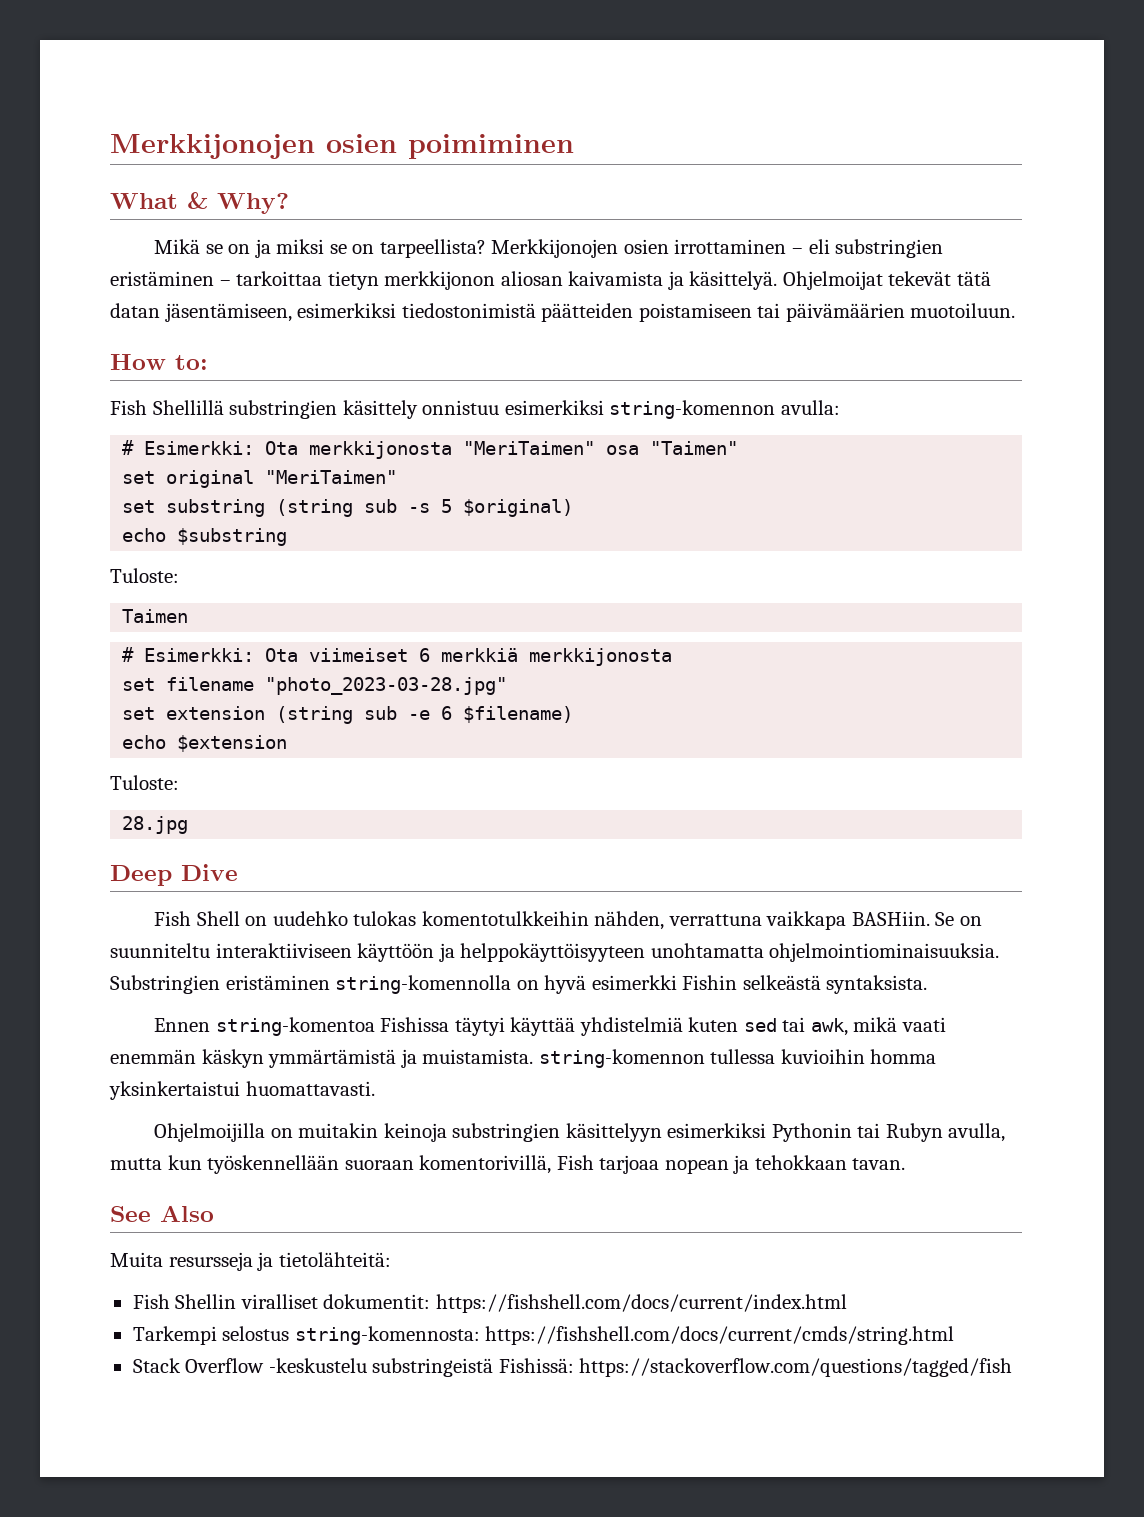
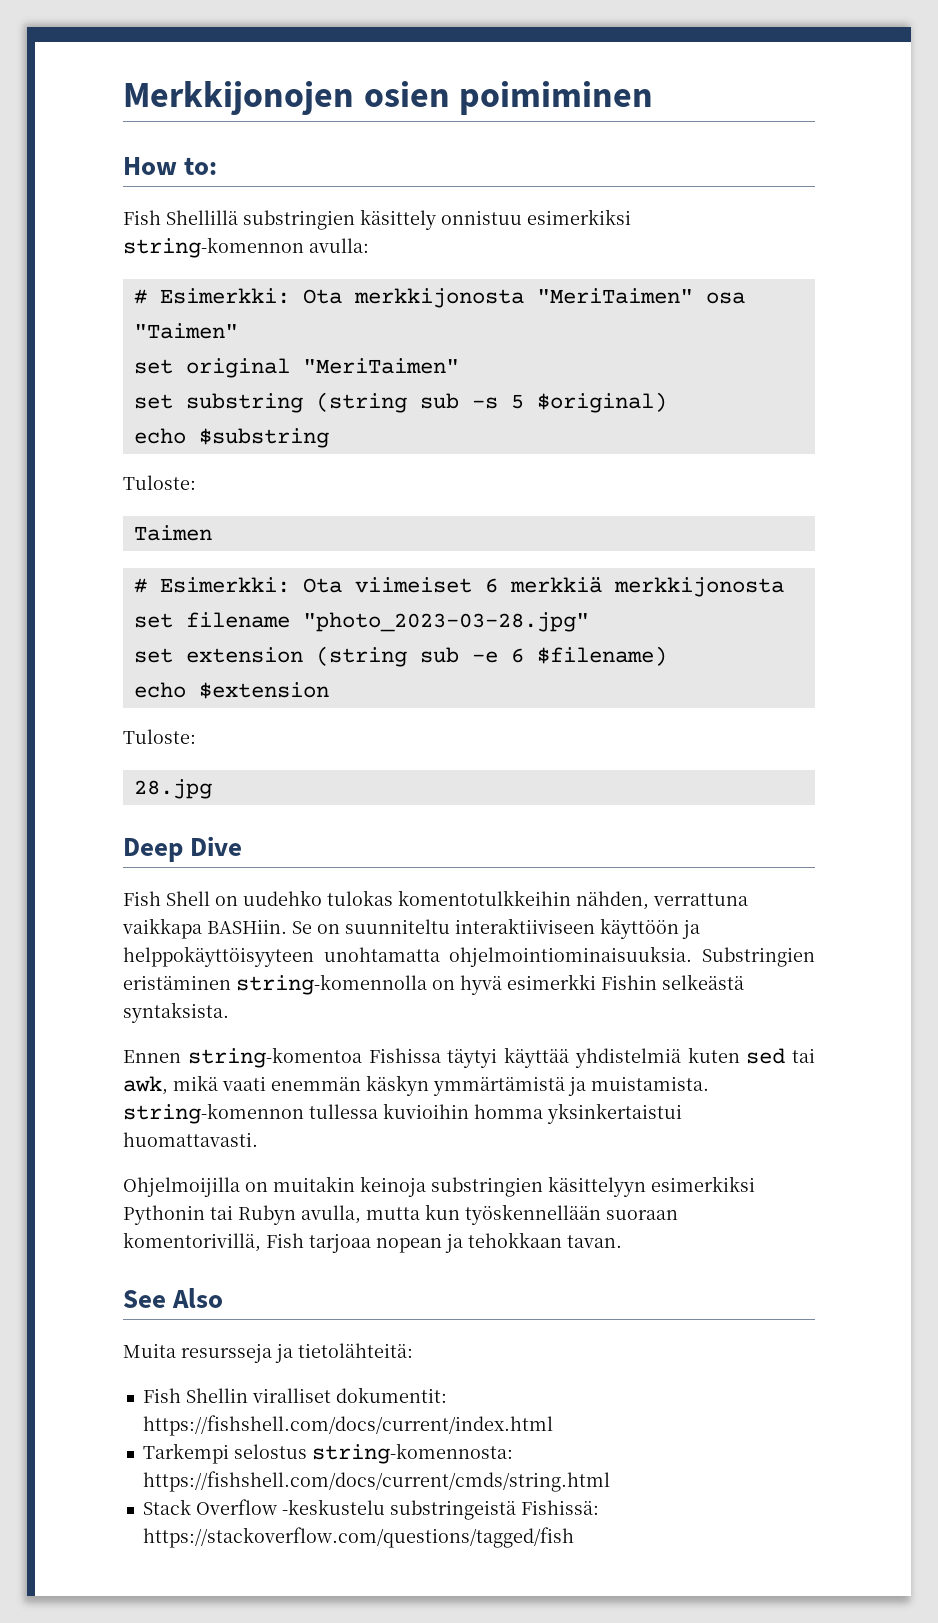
- What & Why?
- Mikä se on ja miksi se on tarpeellista? Merkkijonojen osien irrottaminen – eli substringien eristäminen – tarkoittaa tietyn merkkijonon aliosan kaivamista ja käsittelyä. Ohjelmoijat tekevät tätä datan jäsentämiseen, esimerkiksi tiedostonimistä päätteiden poistamiseen tai päivämäärien muotoiluun.

